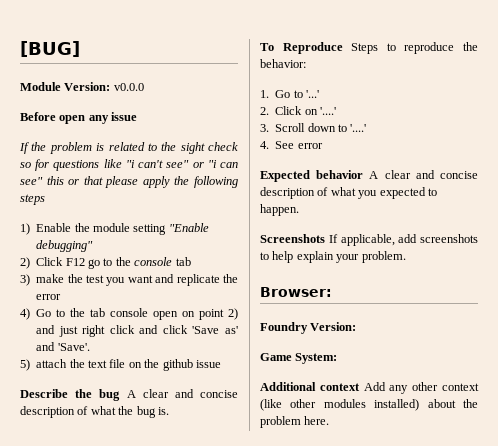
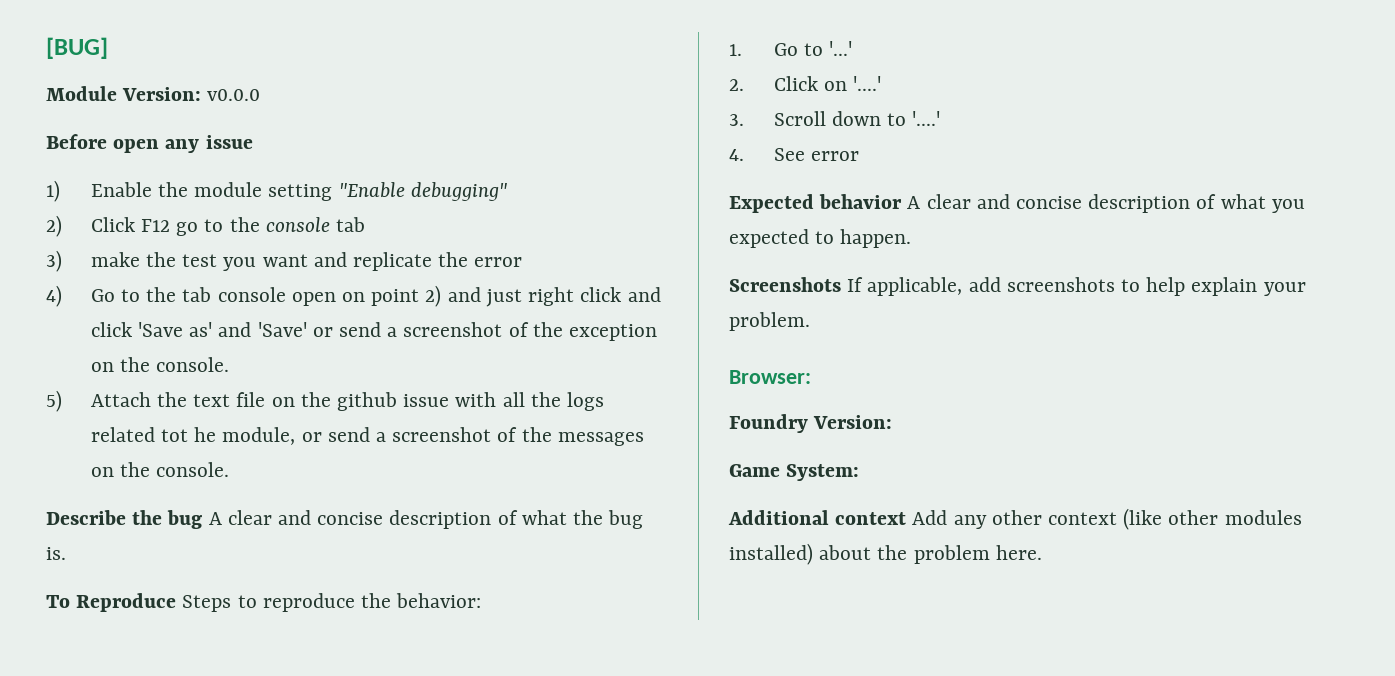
- If the problem is related to the sight check so for questions like "i can't see" or "i can see" this or that please apply the following steps
- 4) Go to the tab console open on point 2) and just right click and click 'Save as' and 'Save'.
+ 4) Go to the tab console open on point 2) and just right click and click 'Save as' and 'Save' or send a screenshot of the exception on the console.
- 5) attach the text file on the github issue
+ 5) Attach the text file on the github issue with all the logs related tot he module, or send a screenshot of the messages on the console.

